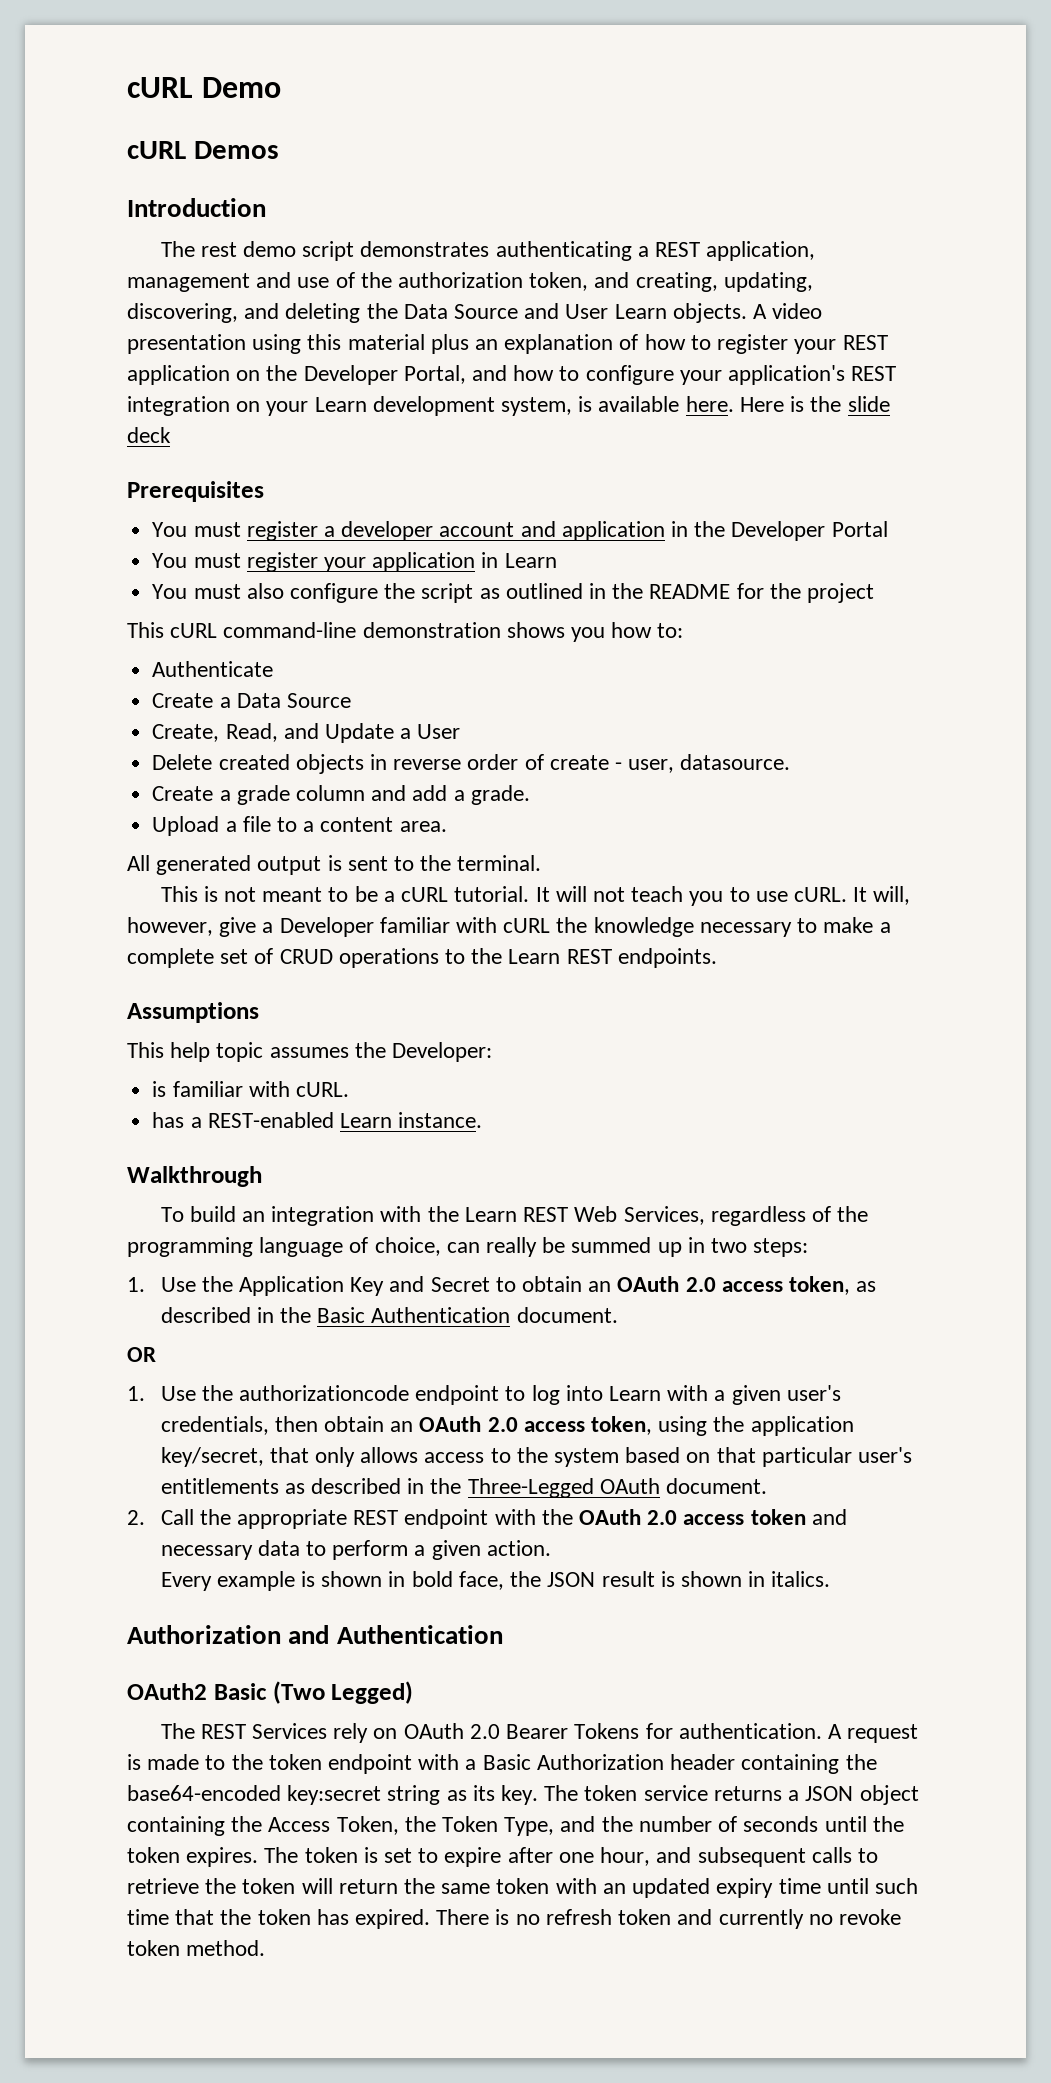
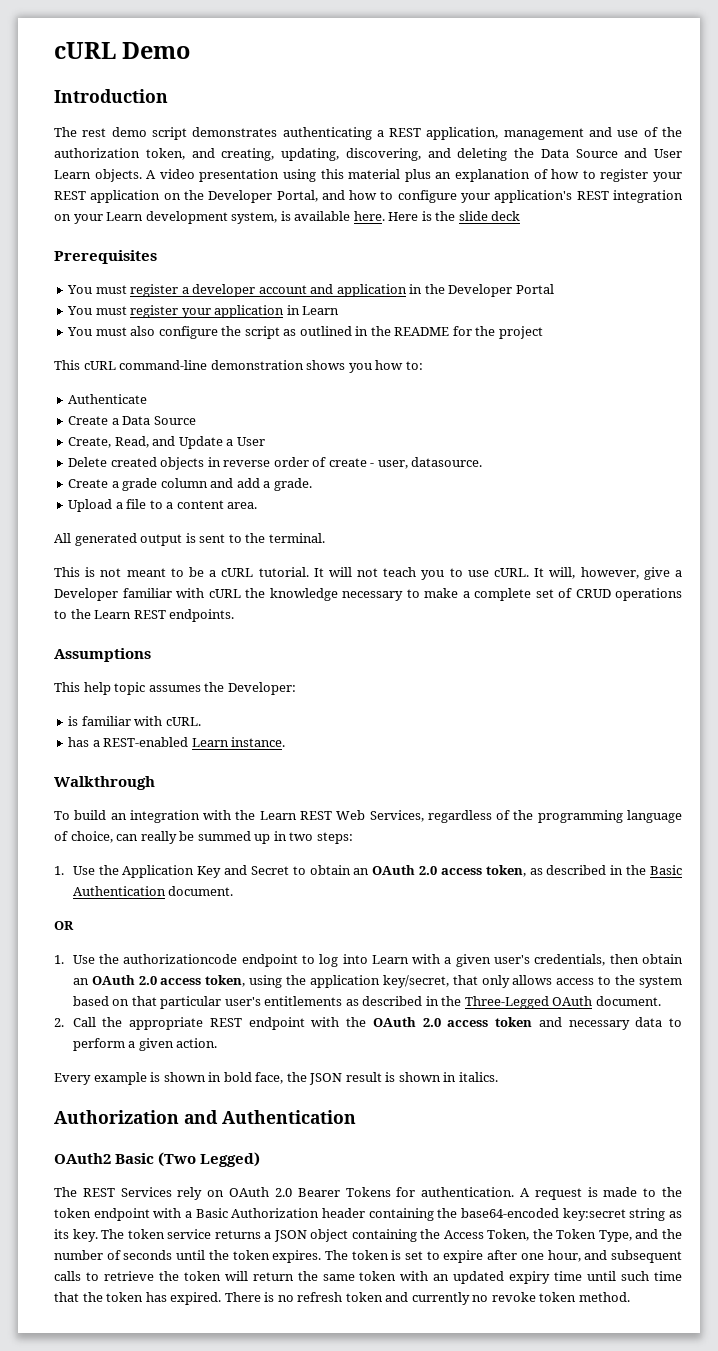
- cURL Demos

